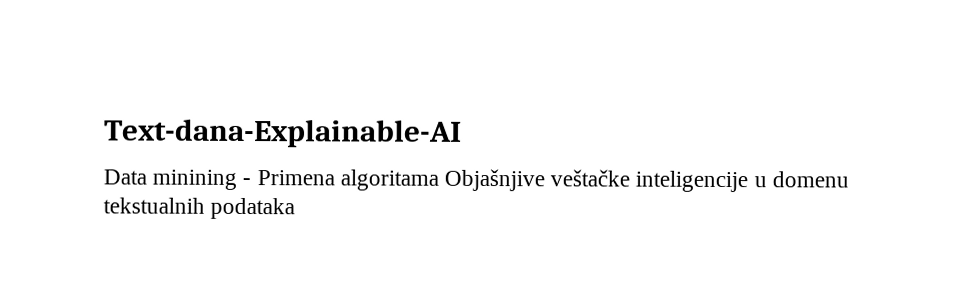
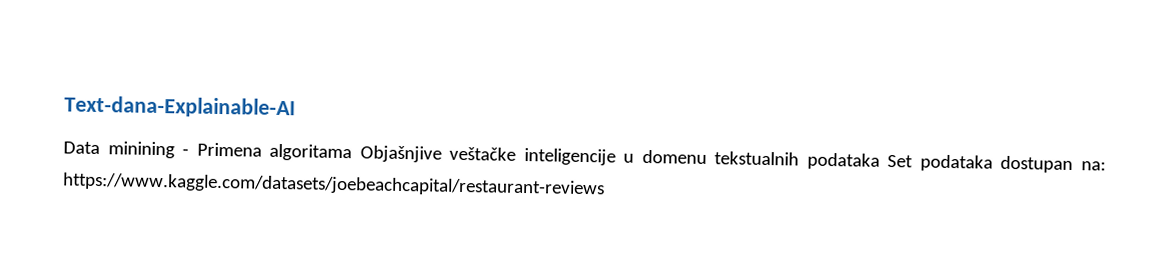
- Data minining - Primena algoritama Objašnjive veštačke inteligencije u domenu tekstualnih podataka
+ Data minining - Primena algoritama Objašnjive veštačke inteligencije u domenu tekstualnih podataka Set podataka dostupan na: https://www.kaggle.com/datasets/joebeachcapital/restaurant-reviews

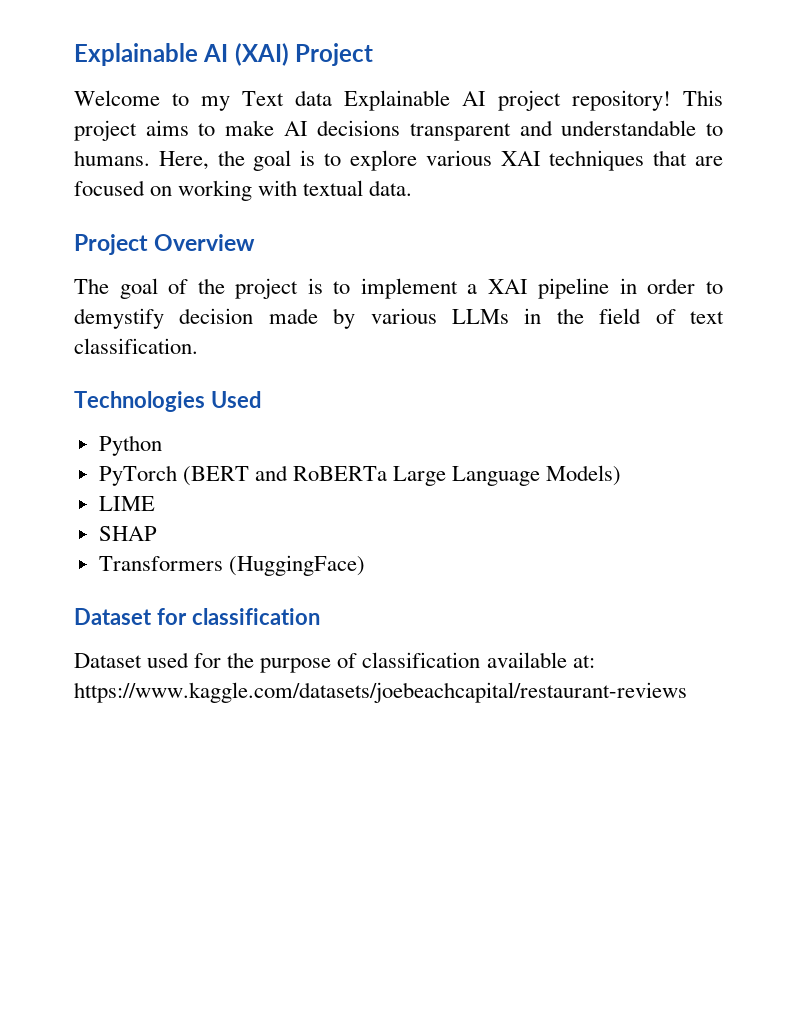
- Text-dana-Explainable-AI
- Data minining - Primena algoritama Objašnjive veštačke inteligencije u domenu tekstualnih podataka Set podataka dostupan na: https://www.kaggle.com/datasets/joebeachcapital/restaurant-reviews
+ Explainable AI (XAI) Project
+ Welcome to my Text data Explainable AI project repository! This project aims to make AI decisions transparent and understandable to humans. Here, the goal is to explore various XAI techniques that are focused on working with textual data.
+ Project Overview
+ The goal of the project is to implement a XAI pipeline in order to demystify decision made by various LLMs in the field of text classification.
+ Technologies Used
+ Python
+ PyTorch (BERT and RoBERTa Large Language Models)
+ LIME
+ SHAP
+ Transformers (HuggingFace)
+ Dataset for classification
+ Dataset used for the purpose of classification available at: https://www.kaggle.com/datasets/joebeachcapital/restaurant-reviews

